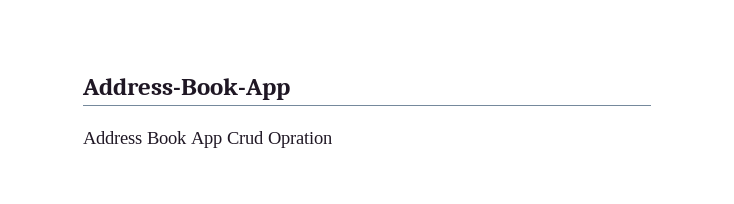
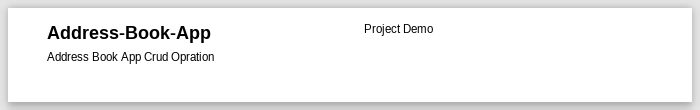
+ Project Demo

